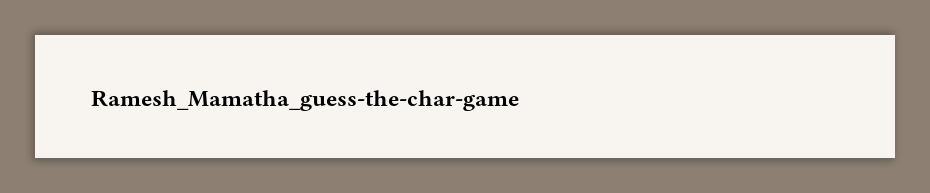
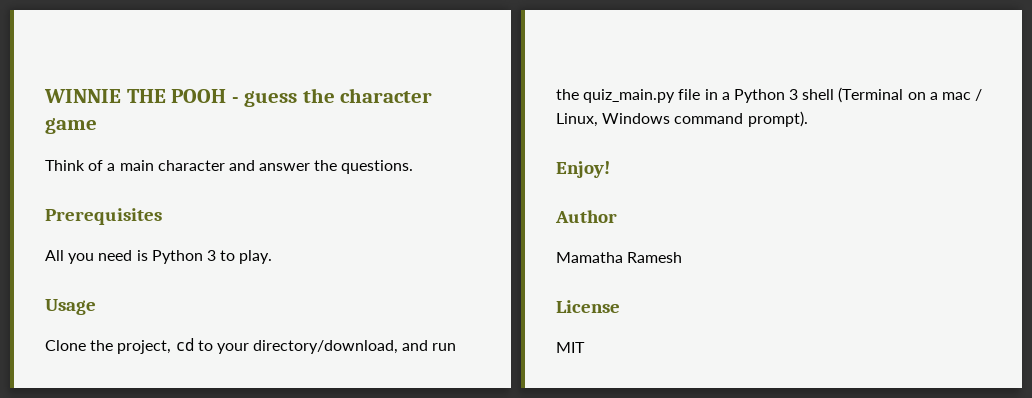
- Ramesh_Mamatha_guess-the-char-game
+ WINNIE THE POOH - guess the character game
+ Think of a main character and answer the questions.
+ Prerequisites
+ All you need is Python 3 to play.
+ Usage
+ Clone the project, cd to your directory/download, and run the quiz_main.py file in a Python 3 shell (Terminal on a mac / Linux, Windows command prompt).
+ Enjoy!
+ Author
+ Mamatha Ramesh
+ License
+ MIT

